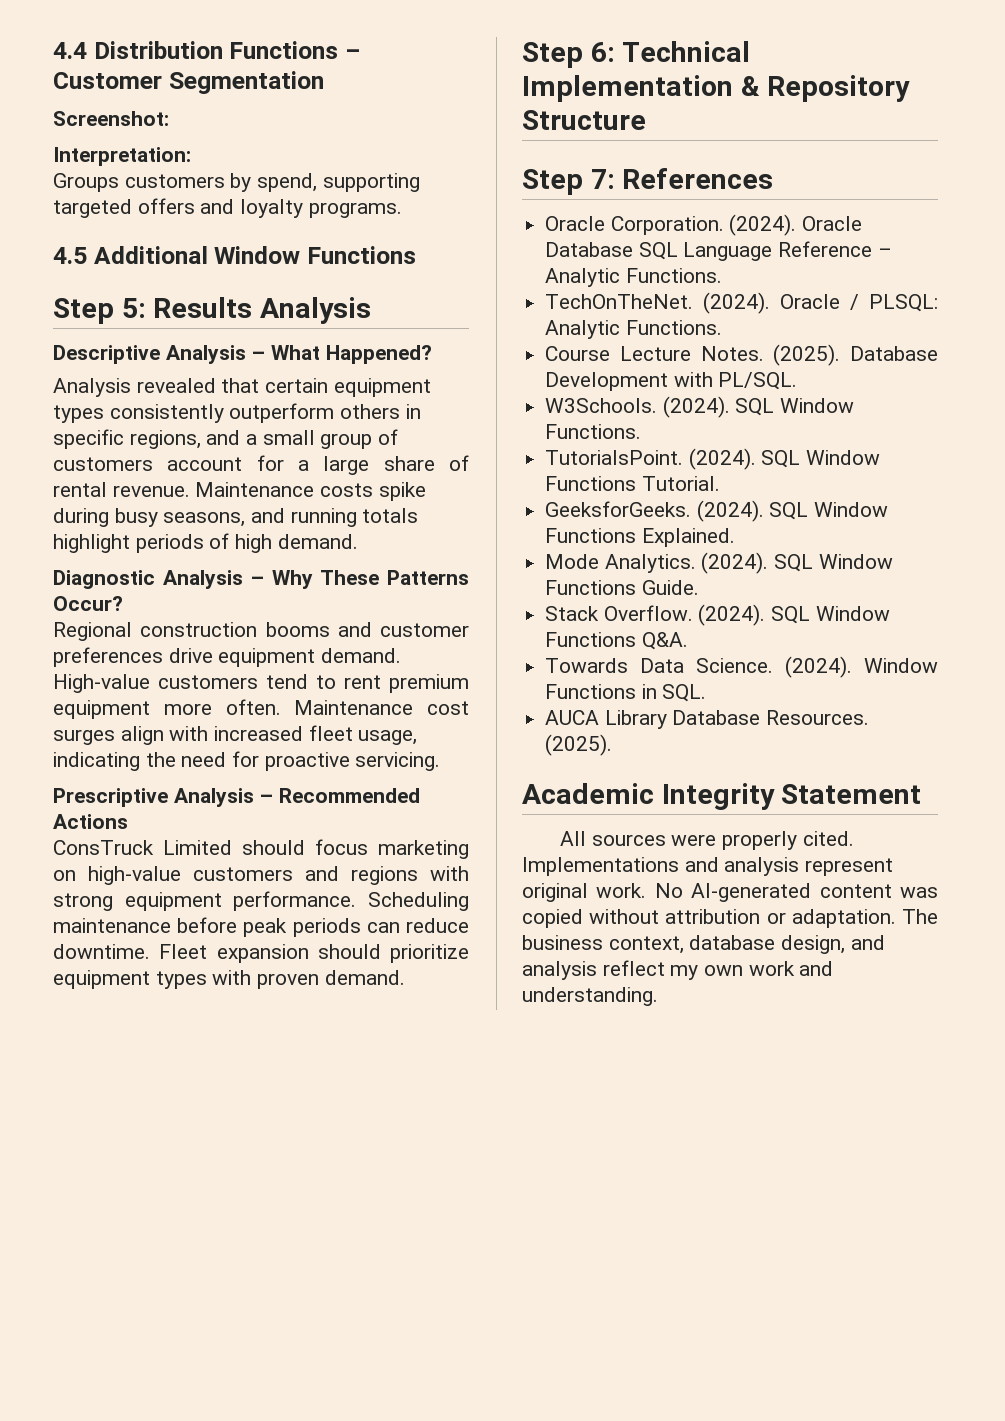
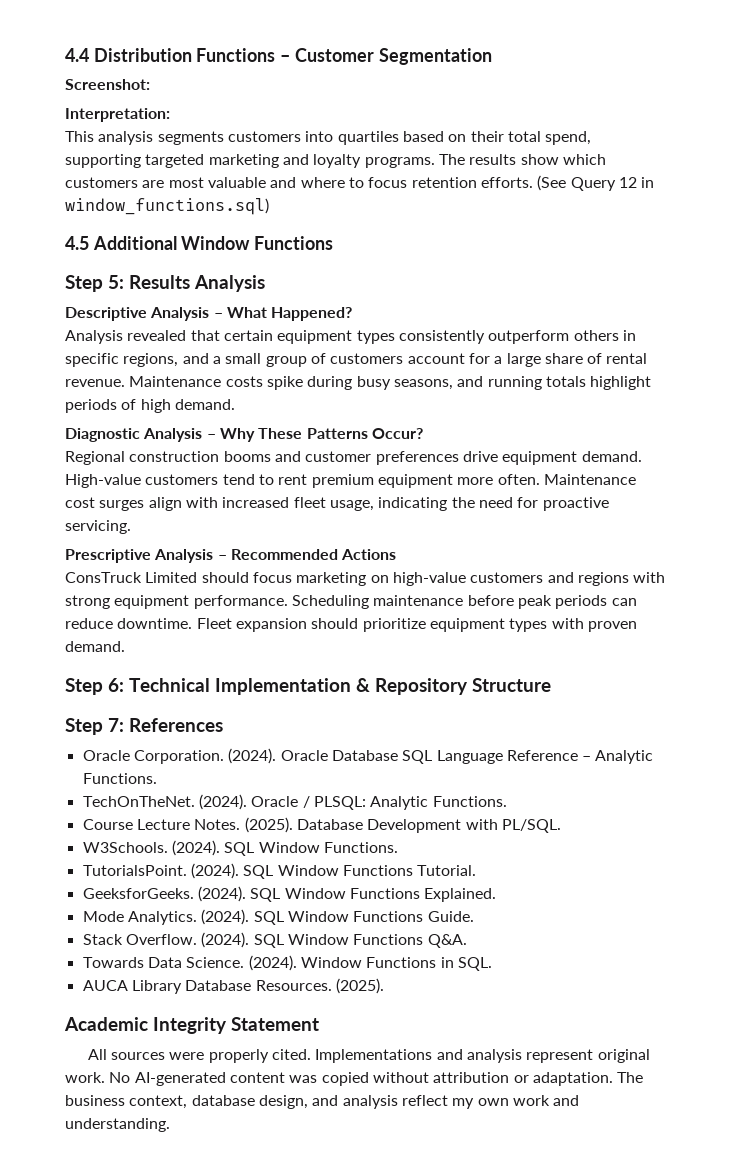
- Groups customers by spend, supporting targeted offers and loyalty programs.
+ This analysis segments customers into quartiles based on their total spend, supporting targeted marketing and loyalty programs. The results show which customers are most valuable and where to focus retention efforts. (See Query 12 in window_functions.sql)

